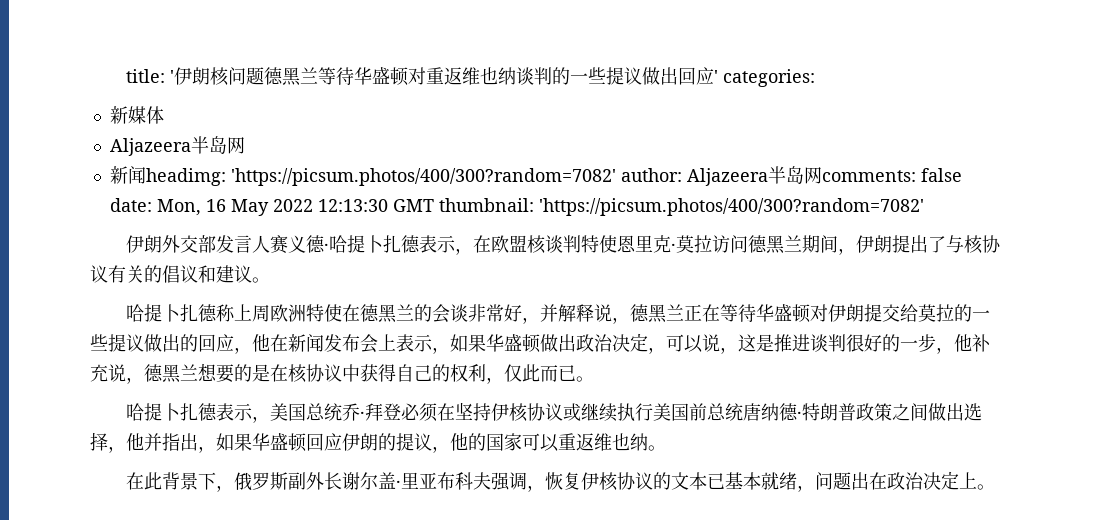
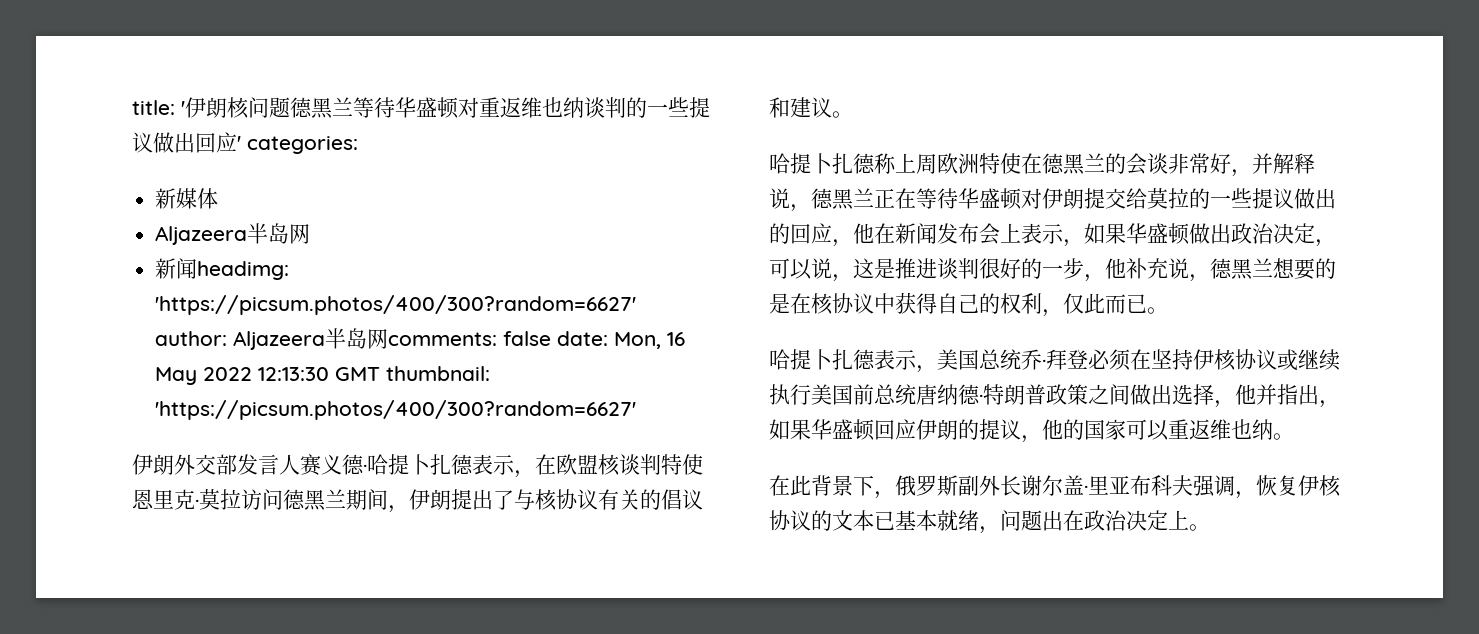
- 新闻headimg: 'https://picsum.photos/400/300?random=7082' author: Aljazeera半岛网comments: false date: Mon, 16 May 2022 12:13:30 GMT thumbnail: 'https://picsum.photos/400/300?random=7082'
+ 新闻headimg: 'https://picsum.photos/400/300?random=6627' author: Aljazeera半岛网comments: false date: Mon, 16 May 2022 12:13:30 GMT thumbnail: 'https://picsum.photos/400/300?random=6627'

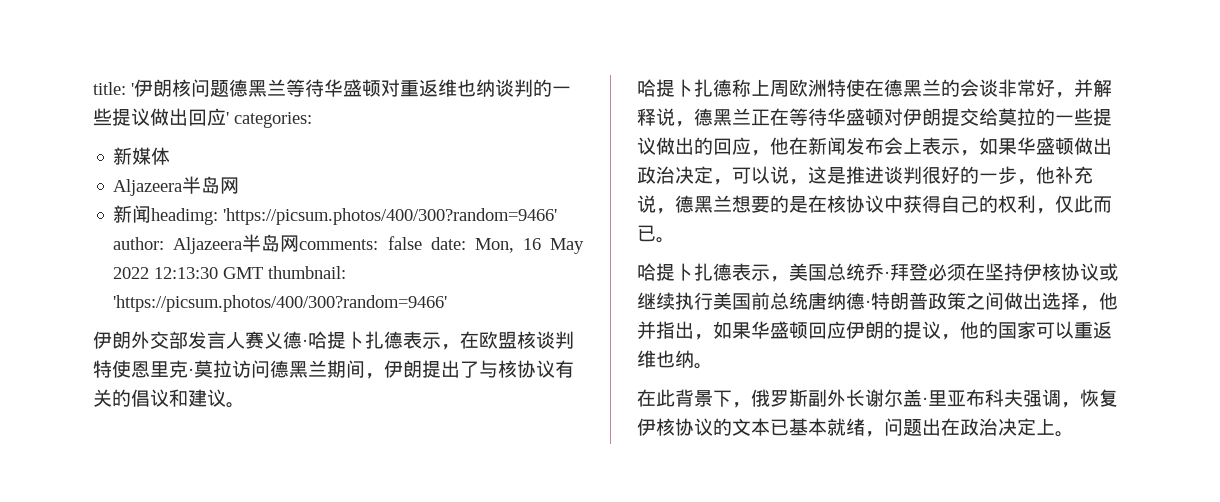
- 新闻headimg: 'https://picsum.photos/400/300?random=6627' author: Aljazeera半岛网comments: false date: Mon, 16 May 2022 12:13:30 GMT thumbnail: 'https://picsum.photos/400/300?random=6627'
+ 新闻headimg: 'https://picsum.photos/400/300?random=9466' author: Aljazeera半岛网comments: false date: Mon, 16 May 2022 12:13:30 GMT thumbnail: 'https://picsum.photos/400/300?random=9466'

